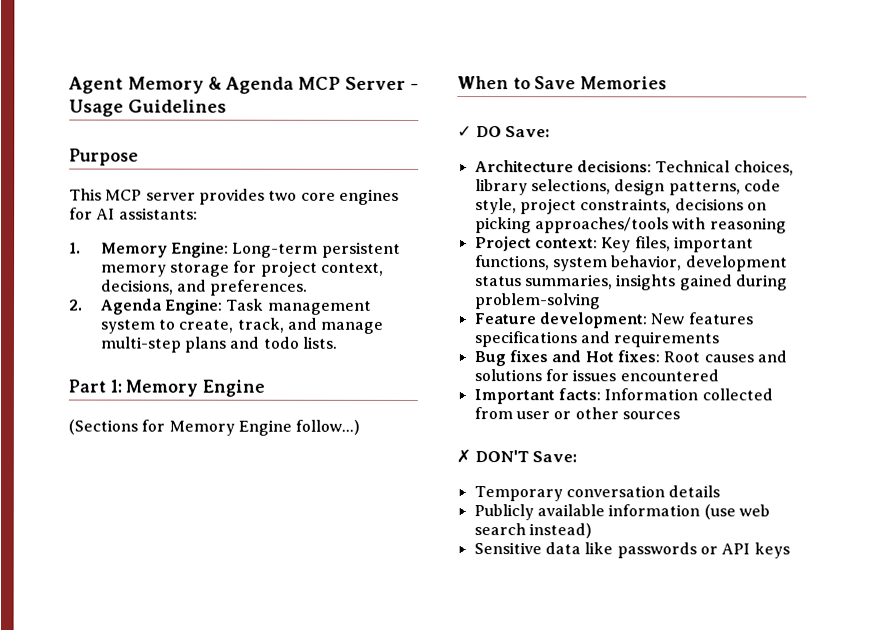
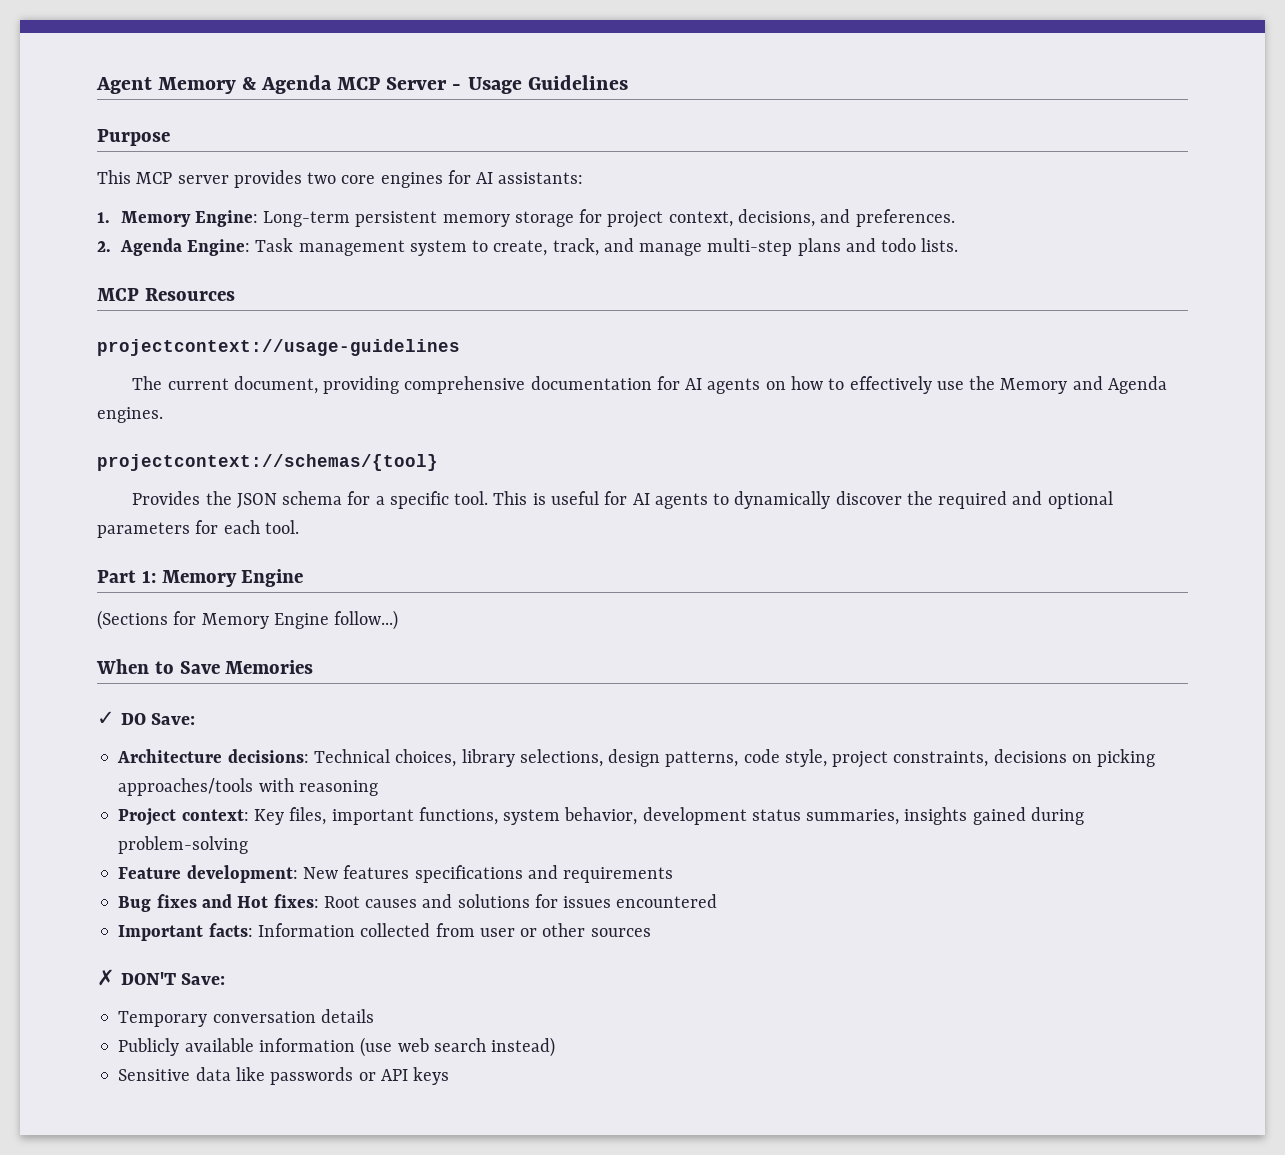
+ MCP Resources
+ projectcontext://usage-guidelines
+ The current document, providing comprehensive documentation for AI agents on how to effectively use the Memory and Agenda engines.
+ projectcontext://schemas/{tool}
+ Provides the JSON schema for a specific tool. This is useful for AI agents to dynamically discover the required and optional parameters for each tool.

